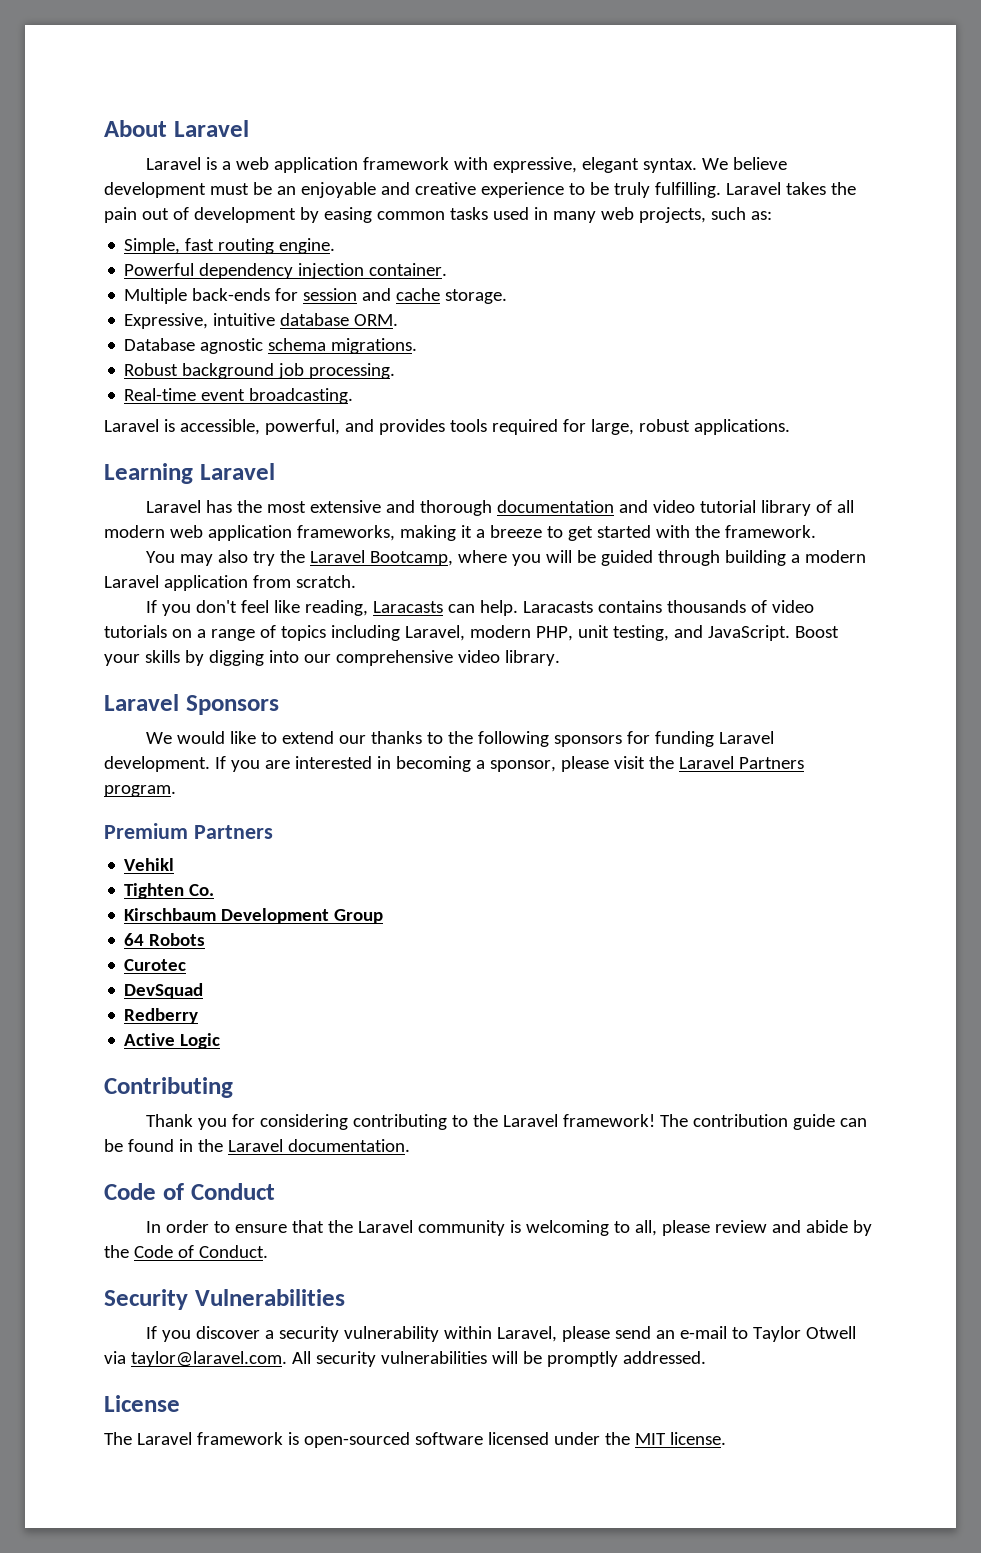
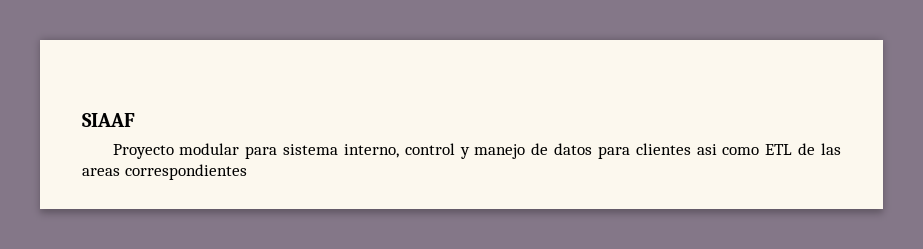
- About Laravel
- Laravel is a web application framework with expressive, elegant syntax. We believe development must be an enjoyable and creative experience to be truly fulfilling. Laravel takes the pain out of development by easing common tasks used in many web projects, such as:
- Simple, fast routing engine.
- Powerful dependency injection container.
- Multiple back-ends for session and cache storage.
- Expressive, intuitive database ORM.
- Database agnostic schema migrations.
- Robust background job processing.
- Real-time event broadcasting.
- Laravel is accessible, powerful, and provides tools required for large, robust applications.
- Learning Laravel
- Laravel has the most extensive and thorough documentation and video tutorial library of all modern web application frameworks, making it a breeze to get started with the framework.
- You may also try the Laravel Bootcamp, where you will be guided through building a modern Laravel application from scratch.
- If you don't feel like reading, Laracasts can help. Laracasts contains thousands of video tutorials on a range of topics including Laravel, modern PHP, unit testing, and JavaScript. Boost your skills by digging into our comprehensive video library.
- Laravel Sponsors
- We would like to extend our thanks to the following sponsors for funding Laravel development. If you are interested in becoming a sponsor, please visit the Laravel Partners program.
- Premium Partners
- Vehikl
- Tighten Co.
- Kirschbaum Development Group
- 64 Robots
- Curotec
- DevSquad
- Redberry
- Active Logic
- Contributing
- Thank you for considering contributing to the Laravel framework! The contribution guide can be found in the Laravel documentation.
- Code of Conduct
- In order to ensure that the Laravel community is welcoming to all, please review and abide by the Code of Conduct.
- Security Vulnerabilities
- If you discover a security vulnerability within Laravel, please send an e-mail to Taylor Otwell via taylor@laravel.com. All security vulnerabilities will be promptly addressed.
- License
- The Laravel framework is open-sourced software licensed under the MIT license.
+ SIAAF
+ Proyecto modular para sistema interno, control y manejo de datos para clientes asi como ETL de las areas correspondientes

